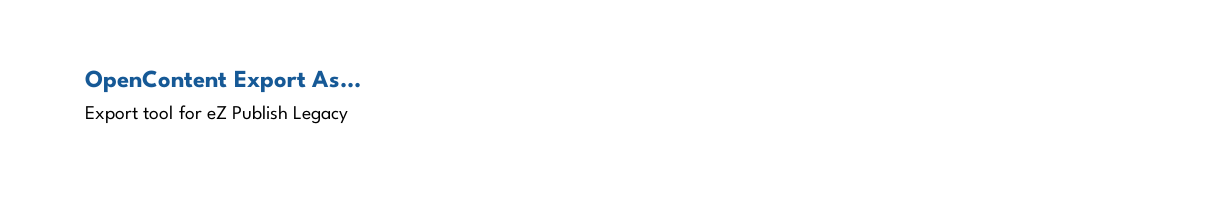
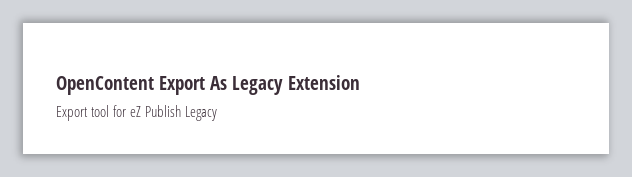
- OpenContent Export As...
+ OpenContent Export As Legacy Extension

